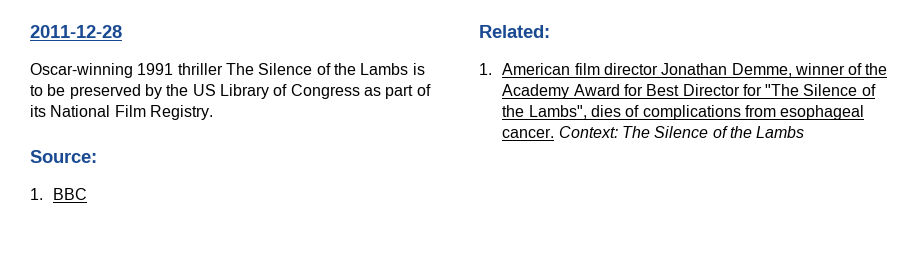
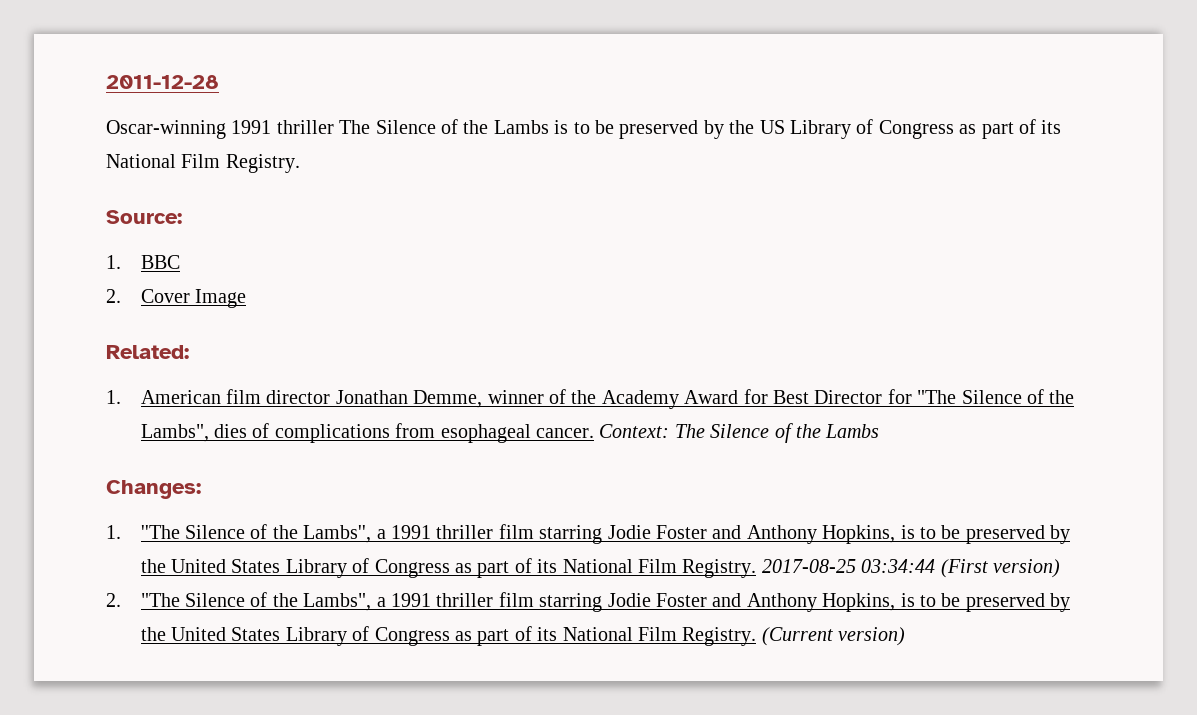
+ 2. Cover Image
+ Changes:
+ 1. ''The Silence of the Lambs'', a 1991 thriller film starring Jodie Foster and Anthony Hopkins, is to be preserved by the United States Library of Congress as part of its National Film Registry. 2017-08-25 03:34:44 (First version)
+ 2. "The Silence of the Lambs", a 1991 thriller film starring Jodie Foster and Anthony Hopkins, is to be preserved by the United States Library of Congress as part of its National Film Registry. (Current version)

